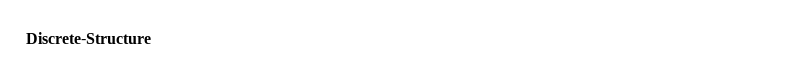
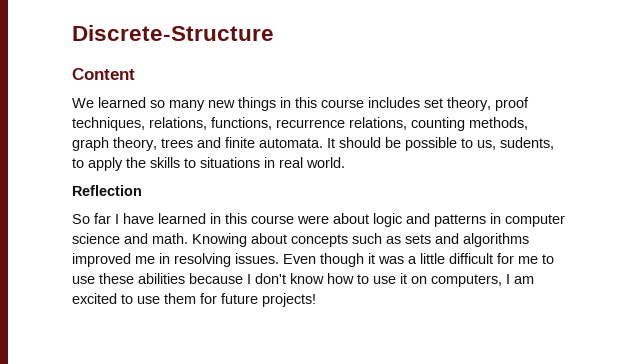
+ Content
+ We learned so many new things in this course includes set theory, proof techniques, relations, functions, recurrence relations, counting methods, graph theory, trees and finite automata. It should be possible to us, sudents, to apply the skills to situations in real world.
+ Reflection
+ So far I have learned in this course were about logic and patterns in computer science and math. Knowing about concepts such as sets and algorithms improved me in resolving issues. Even though it was a little difficult for me to use these abilities because I don't know how to use it on computers, I am excited to use them for future projects!

